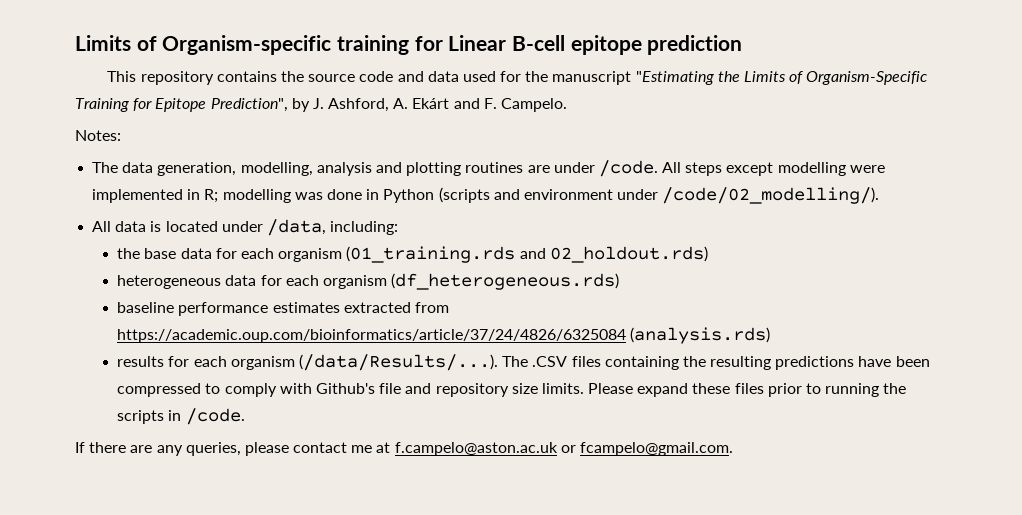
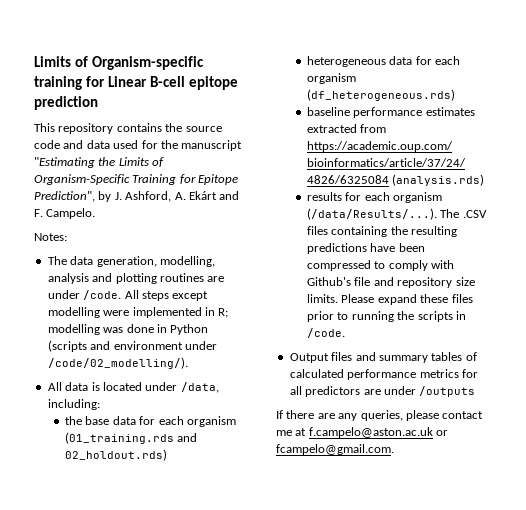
+ Output files and summary tables of calculated performance metrics for all predictors are under /outputs

